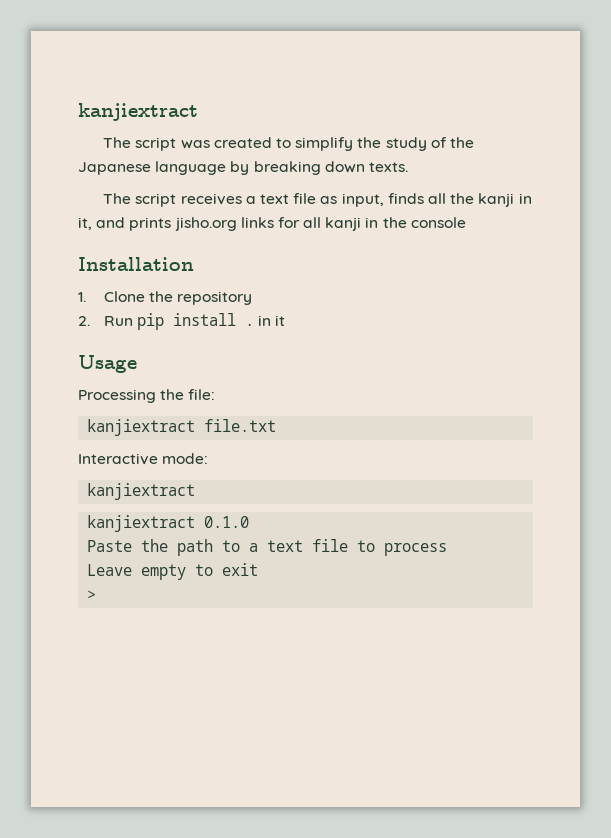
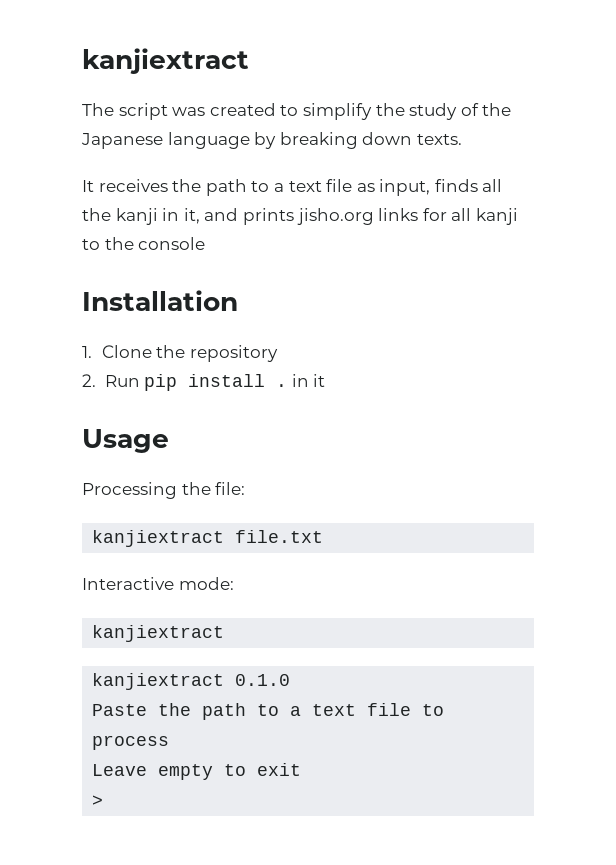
- The script receives a text file as input, finds all the kanji in it, and prints jisho.org links for all kanji in the console
+ It receives the path to a text file as input, finds all the kanji in it, and prints jisho.org links for all kanji to the console

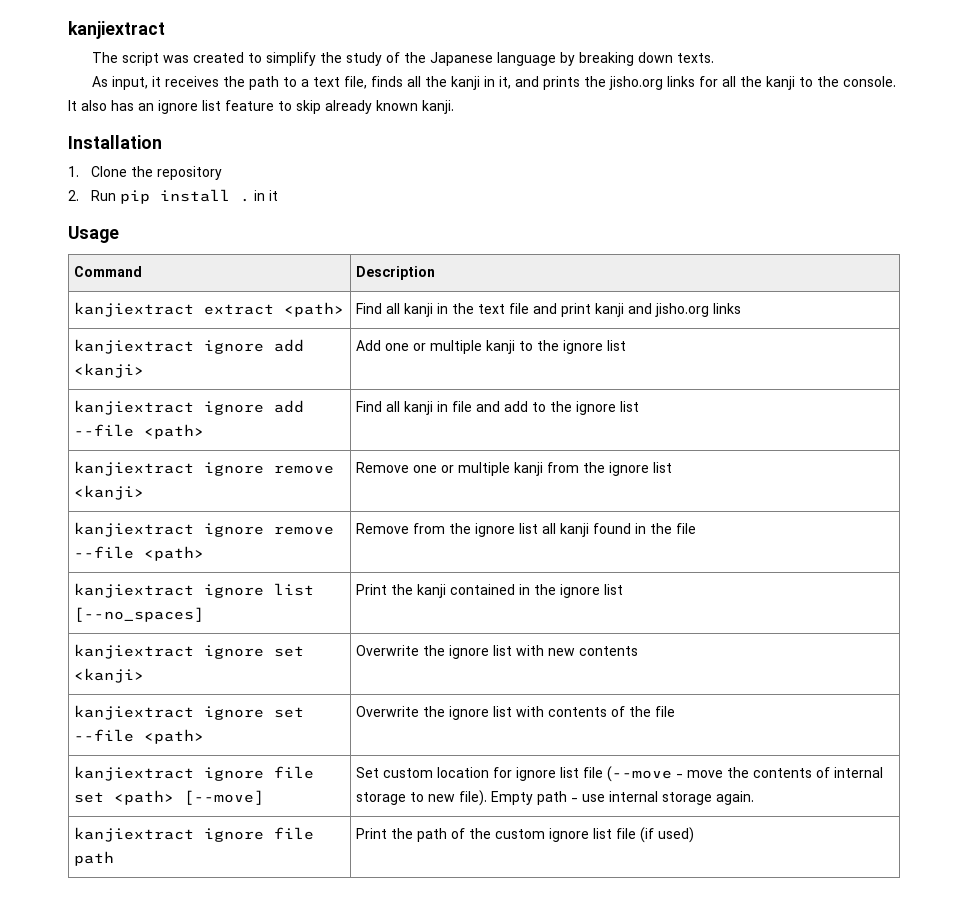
- It receives the path to a text file as input, finds all the kanji in it, and prints jisho.org links for all kanji to the console
+ As input, it receives the path to a text file, finds all the kanji in it, and prints the jisho.org links for all the kanji to the console. It also has an ignore list feature to skip already known kanji.
- Processing the file:
- kanjiextract file.txt
- Interactive mode:
- kanjiextract
- kanjiextract 0.1.0
- Paste the path to a text file to process
- Leave empty to exit
- >
+ Command | Description
+ kanjiextract extract <path> | Find all kanji in the text file and print kanji and jisho.org links
+ kanjiextract ignore add <kanji> | Add one or multiple kanji to the ignore list
+ kanjiextract ignore add --file <path> | Find all kanji in file and add to the ignore list
+ kanjiextract ignore remove <kanji> | Remove one or multiple kanji from the ignore list
+ kanjiextract ignore remove --file <path> | Remove from the ignore list all kanji found in the file
+ kanjiextract ignore list [--no_spaces] | Print the kanji contained in the ignore list
+ kanjiextract ignore set <kanji> | Overwrite the ignore list with new contents
+ kanjiextract ignore set --file <path> | Overwrite the ignore list with contents of the file
+ kanjiextract ignore file set <path> [--move] | Set custom location for ignore list file (--move - move the contents of internal storage to new file). Empty path - use internal storage again.
+ kanjiextract ignore file path | Print the path of the custom ignore list file (if used)

